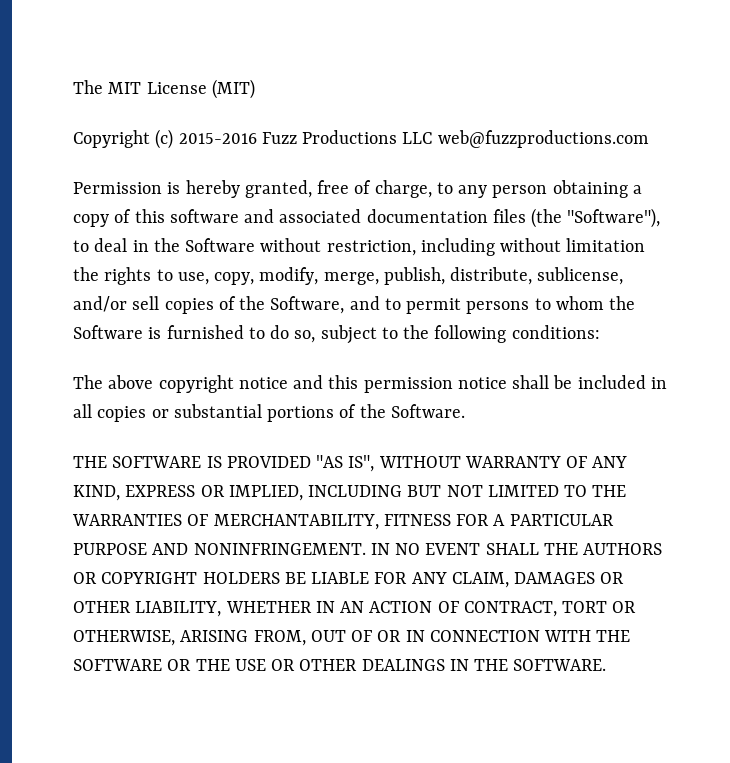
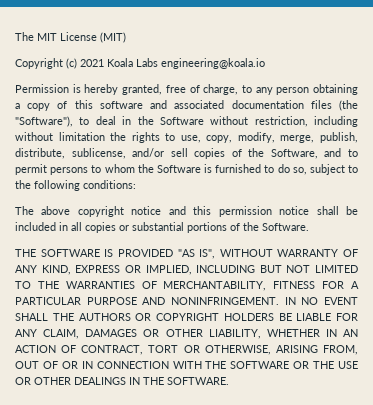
- Copyright (c) 2015-2016 Fuzz Productions LLC web@fuzzproductions.com
+ Copyright (c) 2021 Koala Labs engineering@koala.io

